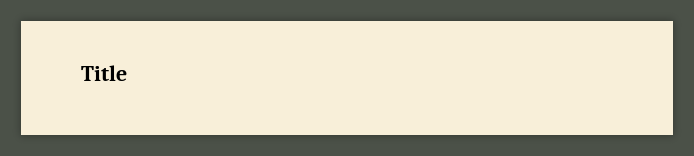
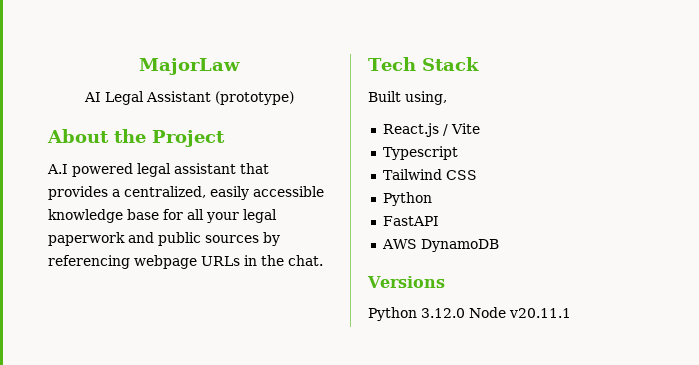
- Title
+ MajorLaw
+ AI Legal Assistant (prototype)
+ About the Project
+ A.I powered legal assistant that provides a centralized, easily accessible knowledge base for all your legal paperwork and public sources by referencing webpage URLs in the chat.
+ Tech Stack
+ Built using,
+ React.js / Vite
+ Typescript
+ Tailwind CSS
+ Python
+ FastAPI
+ AWS DynamoDB
+ Versions
+ Python 3.12.0 Node v20.11.1

